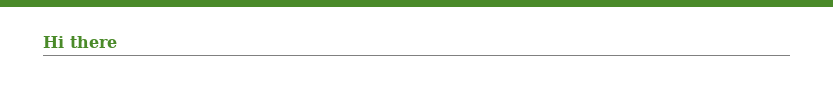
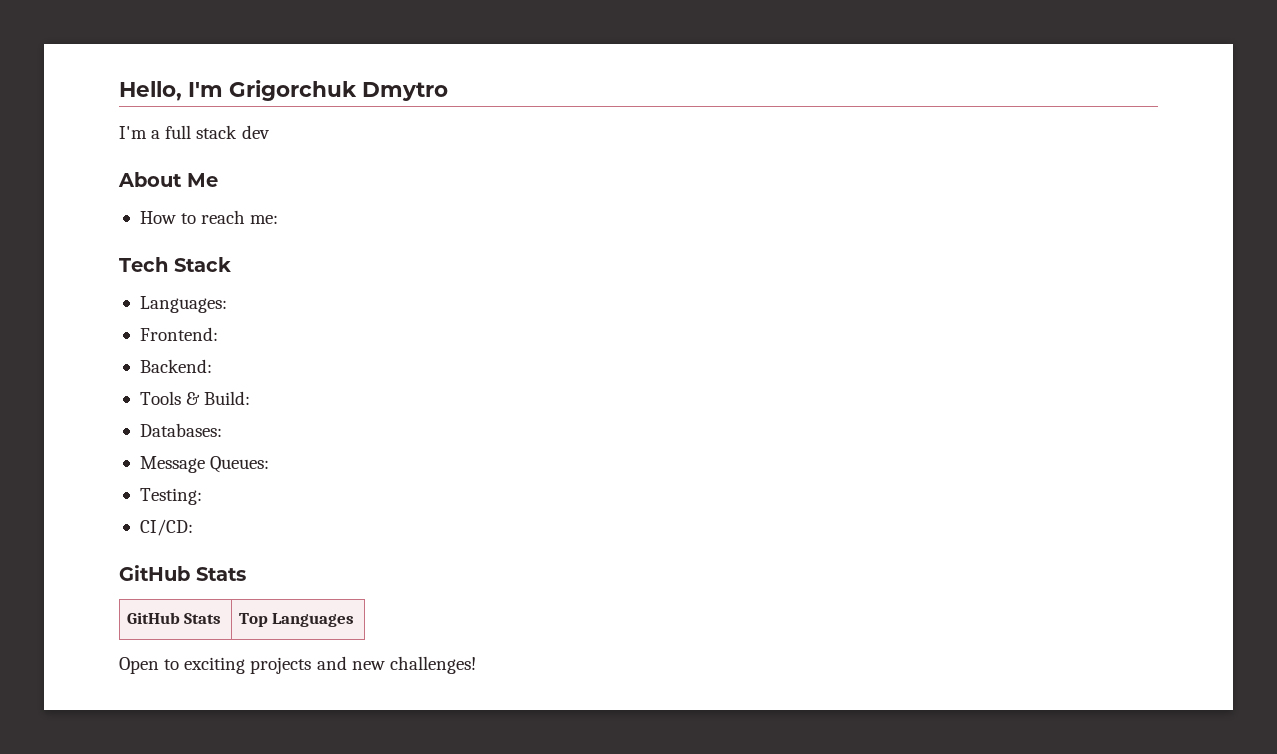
- Hi there
+ Hello, I'm Grigorchuk Dmytro
+ I'm a full stack dev
+ About Me
+ How to reach me:
+ Tech Stack
+ Languages:
+ Frontend:
+ Backend:
+ Tools & Build:
+ Databases:
+ Message Queues:
+ Testing:
+ CI/CD:
+ GitHub Stats
+ GitHub Stats | Top Languages
+ Open to exciting projects and new challenges!

